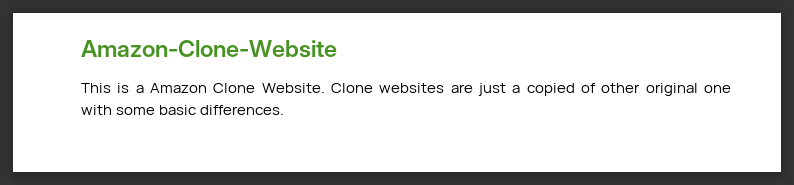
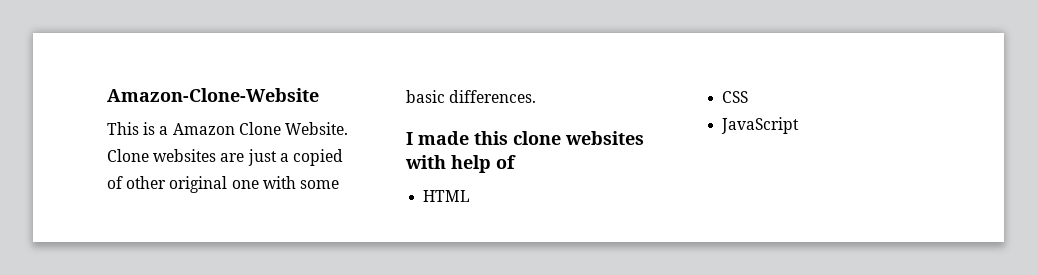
+ I made this clone websites with help of
+ HTML
+ CSS
+ JavaScript

